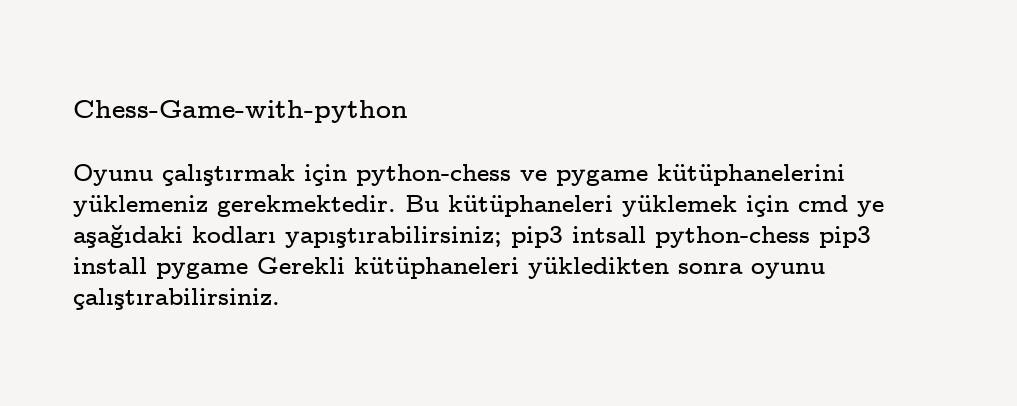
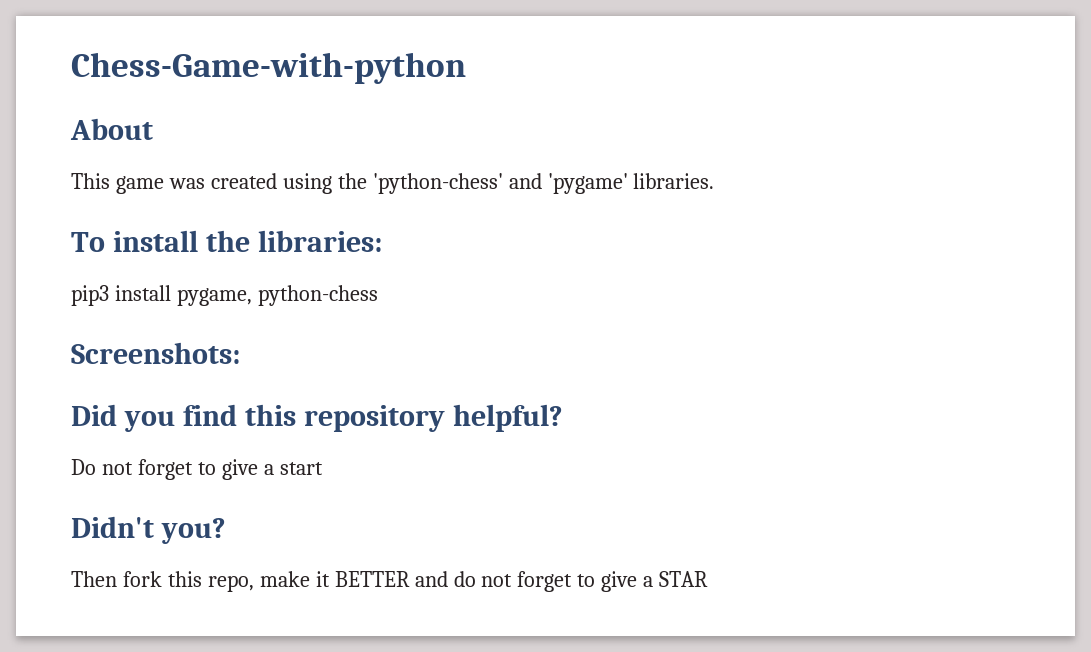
- Oyunu çalıştırmak için python-chess ve pygame kütüphanelerini yüklemeniz gerekmektedir. Bu kütüphaneleri yüklemek için cmd ye aşağıdaki kodları yapıştırabilirsiniz; pip3 intsall python-chess pip3 install pygame Gerekli kütüphaneleri yükledikten sonra oyunu çalıştırabilirsiniz.
+ About
+ This game was created using the 'python-chess' and 'pygame' libraries.
+ To install the libraries:
+ pip3 install pygame, python-chess
+ Screenshots:
+ Did you find this repository helpful?
+ Do not forget to give a start
+ Didn't you?
+ Then fork this repo, make it BETTER and do not forget to give a STAR

